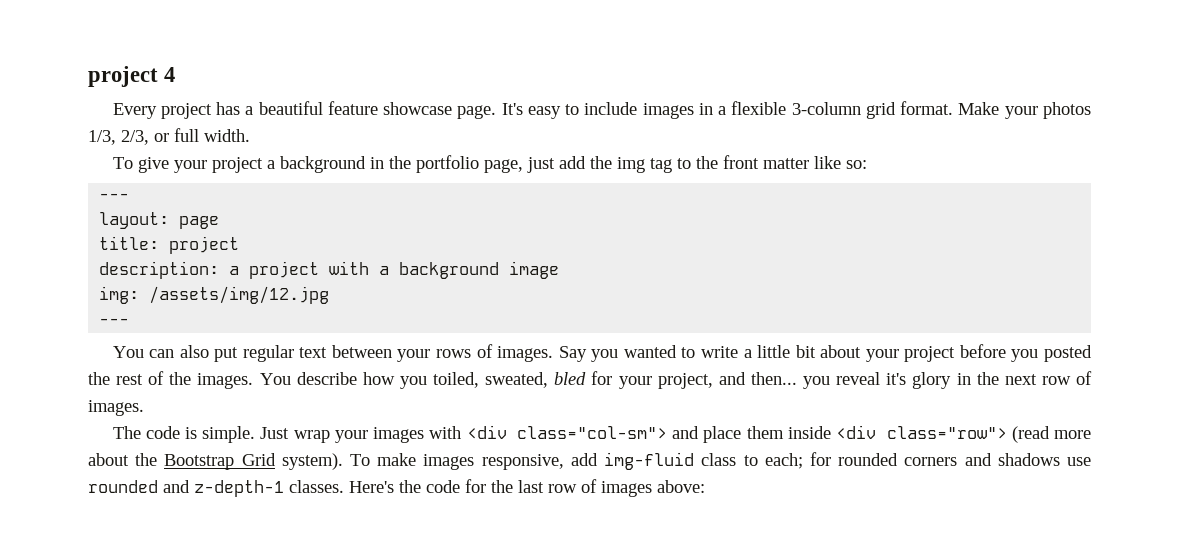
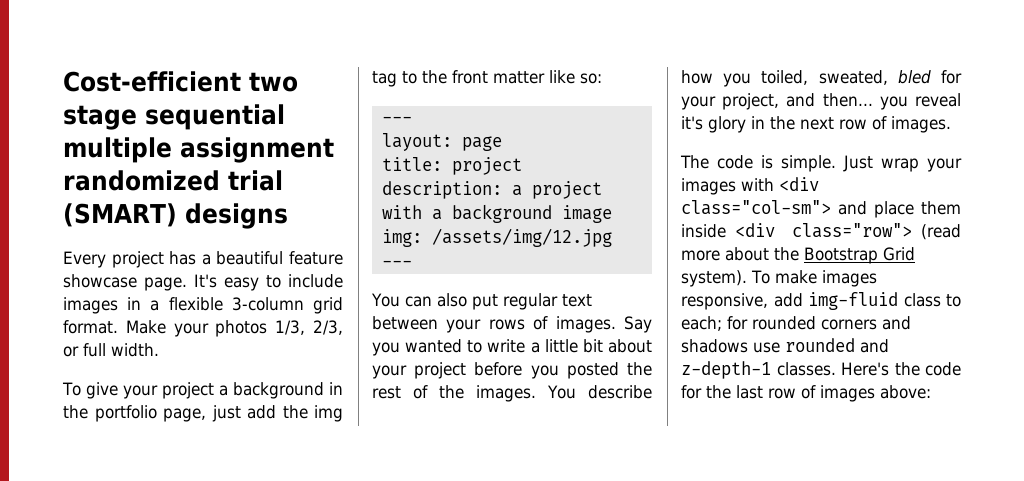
- project 4
+ Cost-efficient two stage sequential multiple assignment randomized trial (SMART) designs

